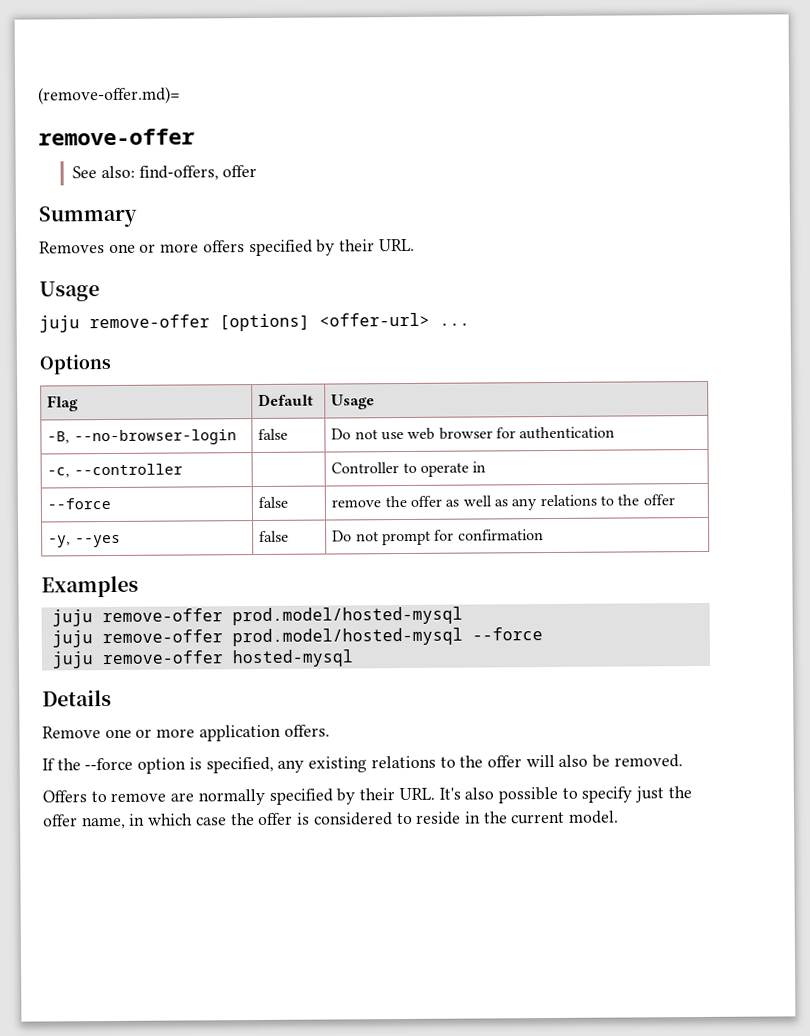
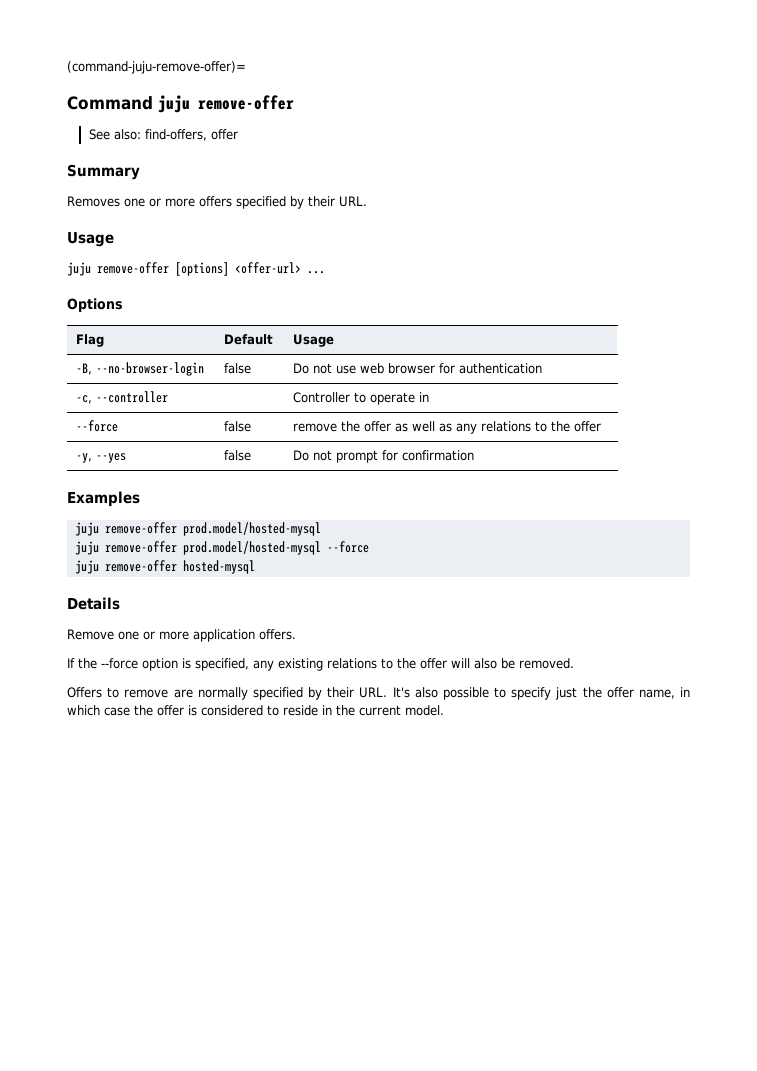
- (remove-offer.md)=
- remove-offer
+ (command-juju-remove-offer)=
+ Command juju remove-offer

